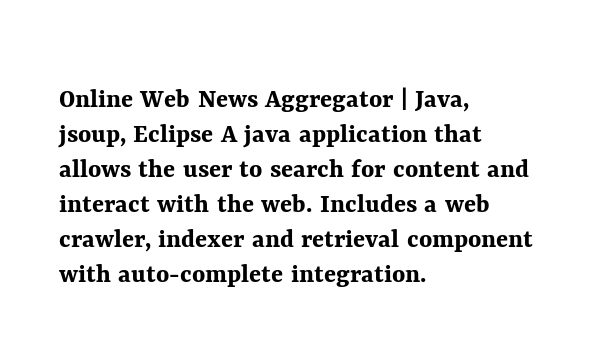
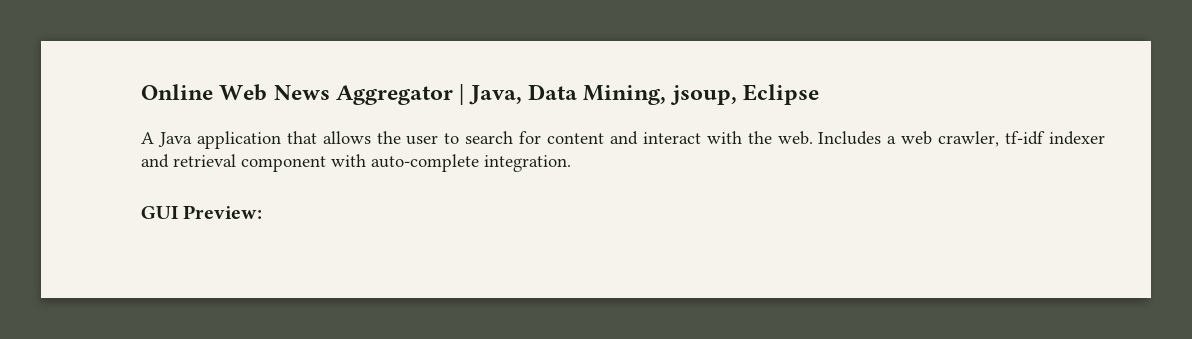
- Online Web News Aggregator | Java, jsoup, Eclipse A java application that allows the user to search for content and interact with the web.
+ Online Web News Aggregator | Java, Data Mining, jsoup, Eclipse
+ A Java application that allows the user to search for content and interact with the web.
- Includes a web crawler, indexer and retrieval component with auto-complete integration.
+ Includes a web crawler, tf-idf indexer and retrieval component with auto-complete integration.
+ GUI Preview:

